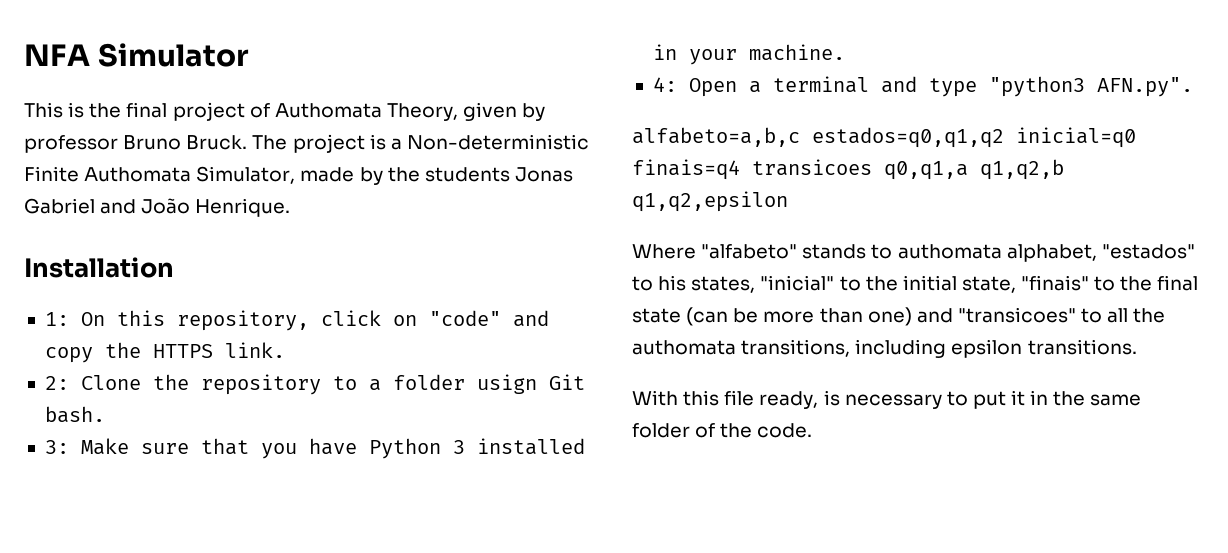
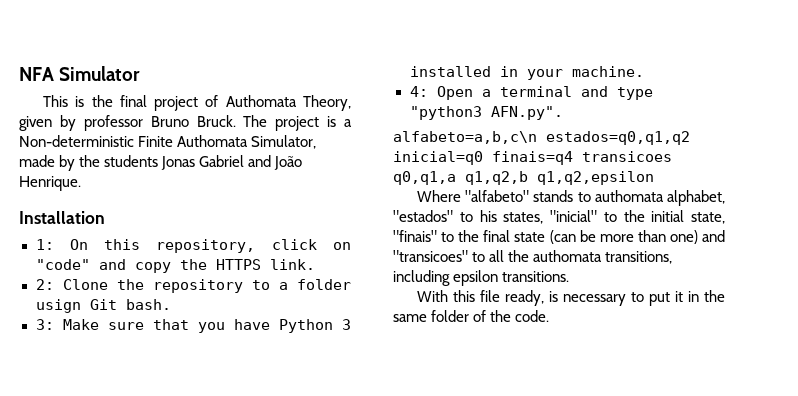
- alfabeto=a,b,c estados=q0,q1,q2 inicial=q0 finais=q4 transicoes q0,q1,a q1,q2,b q1,q2,epsilon
+ alfabeto=a,b,c\n estados=q0,q1,q2 inicial=q0 finais=q4 transicoes q0,q1,a q1,q2,b q1,q2,epsilon

